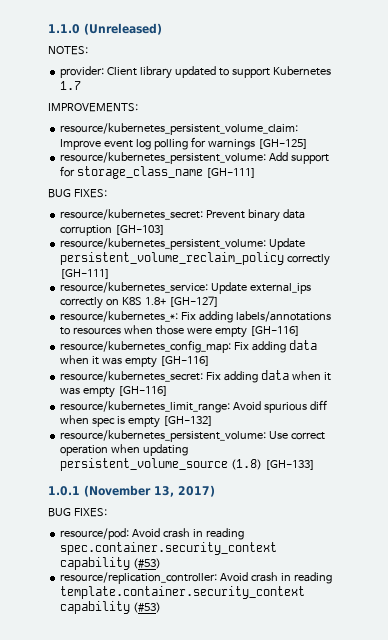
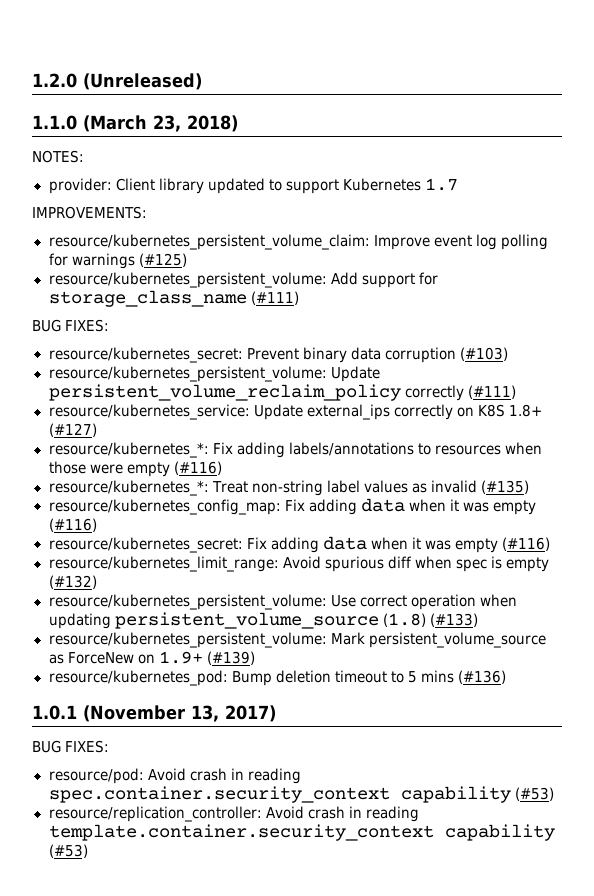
- 1.1.0 (Unreleased)
+ 1.2.0 (Unreleased)
+ 1.1.0 (March 23, 2018)
- resource/kubernetes_persistent_volume_claim: Improve event log polling for warnings [GH-125]
+ resource/kubernetes_persistent_volume_claim: Improve event log polling for warnings (#125)
- resource/kubernetes_persistent_volume: Add support for storage_class_name [GH-111]
+ resource/kubernetes_persistent_volume: Add support for storage_class_name (#111)
- resource/kubernetes_secret: Prevent binary data corruption [GH-103]
+ resource/kubernetes_secret: Prevent binary data corruption (#103)
- resource/kubernetes_persistent_volume: Update persistent_volume_reclaim_policy correctly [GH-111]
+ resource/kubernetes_persistent_volume: Update persistent_volume_reclaim_policy correctly (#111)
- resource/kubernetes_service: Update external_ips correctly on K8S 1.8+ [GH-127]
+ resource/kubernetes_service: Update external_ips correctly on K8S 1.8+ (#127)
- resource/kubernetes_*: Fix adding labels/annotations to resources when those were empty [GH-116]
+ resource/kubernetes_*: Fix adding labels/annotations to resources when those were empty (#116)
+ resource/kubernetes_*: Treat non-string label values as invalid (#135)
- resource/kubernetes_config_map: Fix adding data when it was empty [GH-116]
+ resource/kubernetes_config_map: Fix adding data when it was empty (#116)
- resource/kubernetes_secret: Fix adding data when it was empty [GH-116]
+ resource/kubernetes_secret: Fix adding data when it was empty (#116)
- resource/kubernetes_limit_range: Avoid spurious diff when spec is empty [GH-132]
+ resource/kubernetes_limit_range: Avoid spurious diff when spec is empty (#132)
- resource/kubernetes_persistent_volume: Use correct operation when updating persistent_volume_source (1.8) [GH-133]
+ resource/kubernetes_persistent_volume: Use correct operation when updating persistent_volume_source (1.8) (#133)
+ resource/kubernetes_persistent_volume: Mark persistent_volume_source as ForceNew on 1.9+ (#139)
+ resource/kubernetes_pod: Bump deletion timeout to 5 mins (#136)

